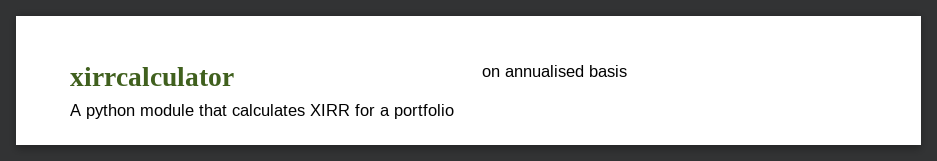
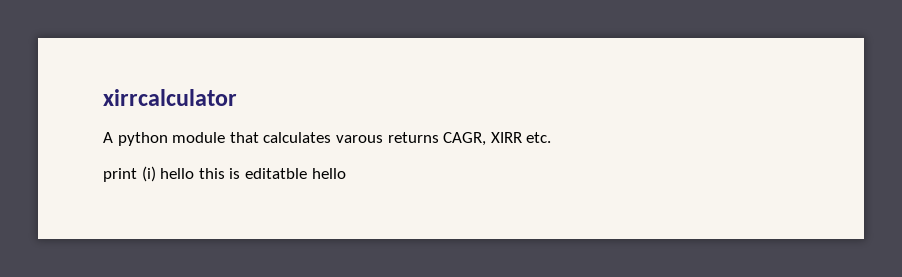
- A python module that calculates XIRR for a portfolio on annualised basis
+ A python module that calculates varous returns CAGR, XIRR etc.
+ print (i) hello this is editatble hello

